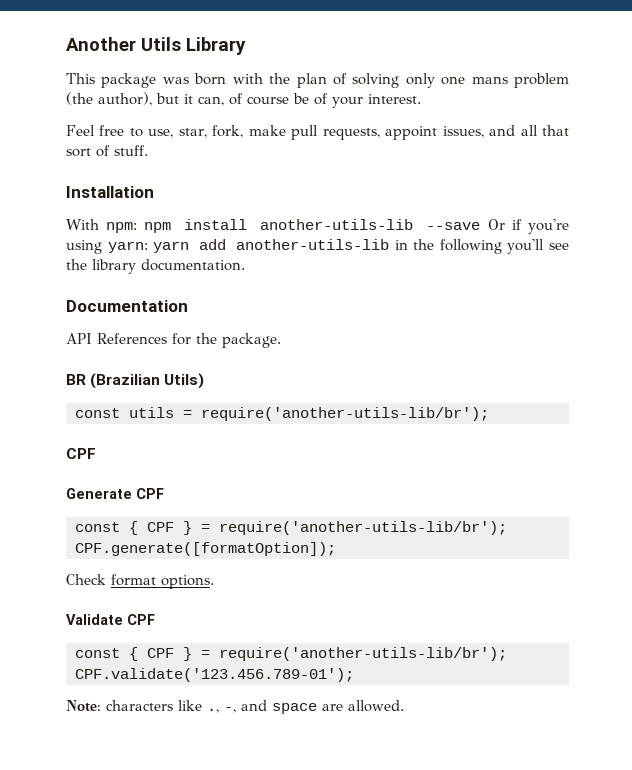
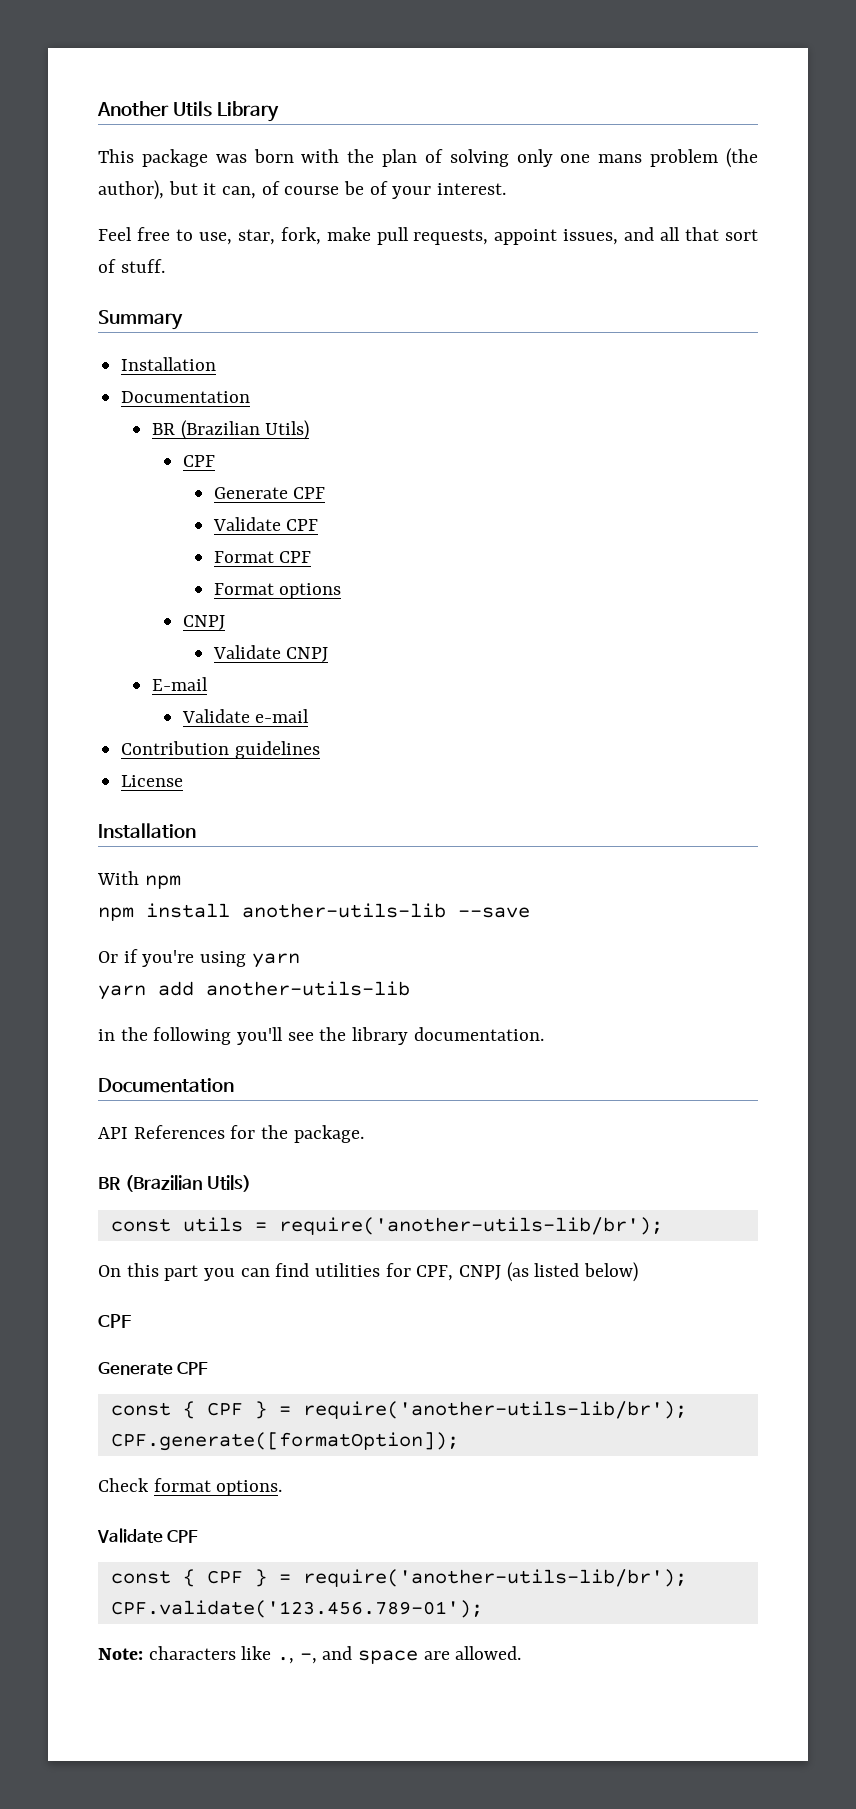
+ Summary
+ Installation
+ Documentation
+ BR (Brazilian Utils)
+ CPF
+ Generate CPF
+ Validate CPF
+ Format CPF
+ Format options
+ CNPJ
+ Validate CNPJ
+ E-mail
+ Validate e-mail
+ Contribution guidelines
+ License
- With npm: npm install another-utils-lib --save Or if you're using yarn: yarn add another-utils-lib in the following you'll see the library documentation.
+ With npm
+ npm install another-utils-lib --save
+ Or if you're using yarn
+ yarn add another-utils-lib
+ in the following you'll see the library documentation.
+ On this part you can find utilities for CPF, CNPJ (as listed below)

